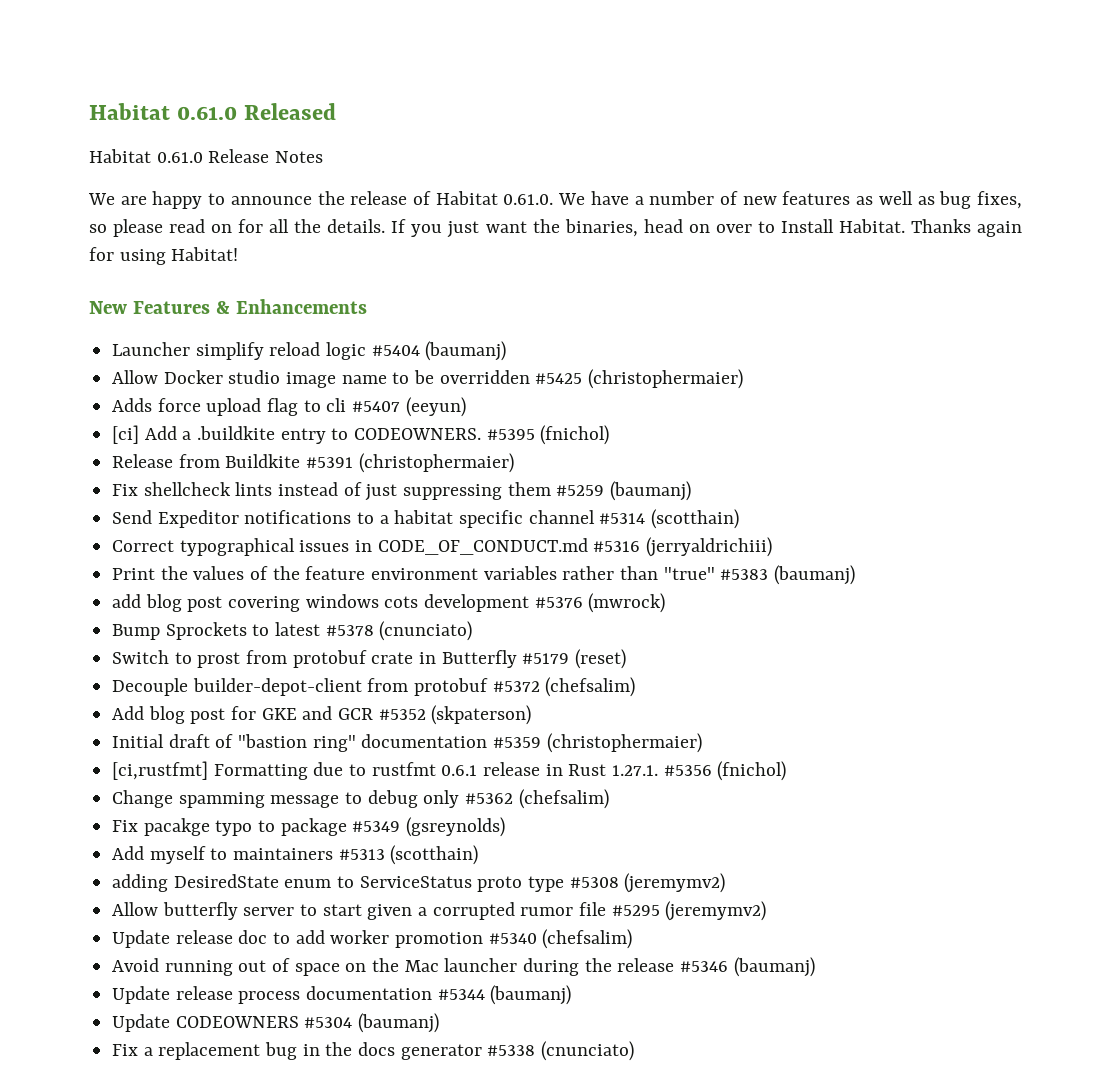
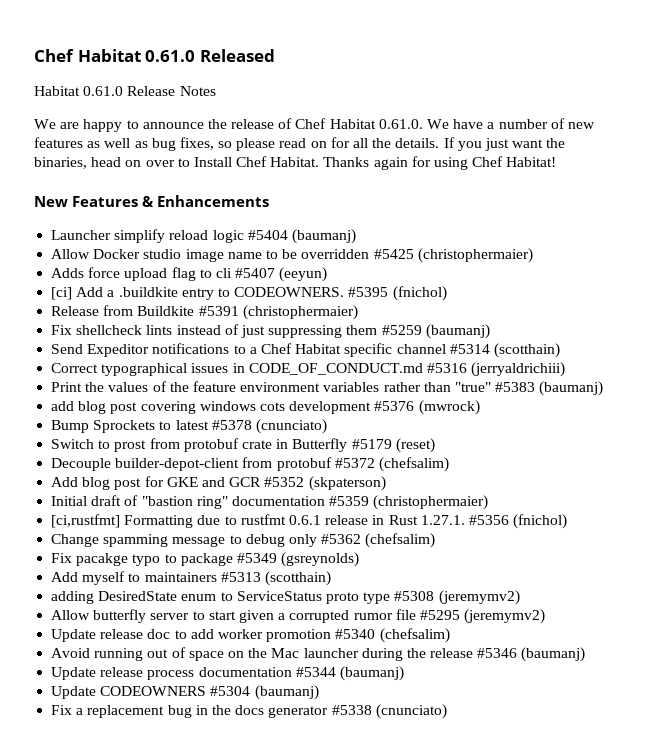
- Habitat 0.61.0 Released
+ Chef Habitat 0.61.0 Released
- We are happy to announce the release of Habitat 0.61.0. We have a number of new features as well as bug fixes, so please read on for all the details.
+ We are happy to announce the release of Chef Habitat 0.61.0. We have a number of new features as well as bug fixes, so please read on for all the details.
- If you just want the binaries, head on over to Install Habitat.
+ If you just want the binaries, head on over to Install Chef Habitat.
- Thanks again for using Habitat!
+ Thanks again for using Chef Habitat!
- Send Expeditor notifications to a habitat specific channel #5314 (scotthain)
+ Send Expeditor notifications to a Chef Habitat specific channel #5314 (scotthain)

